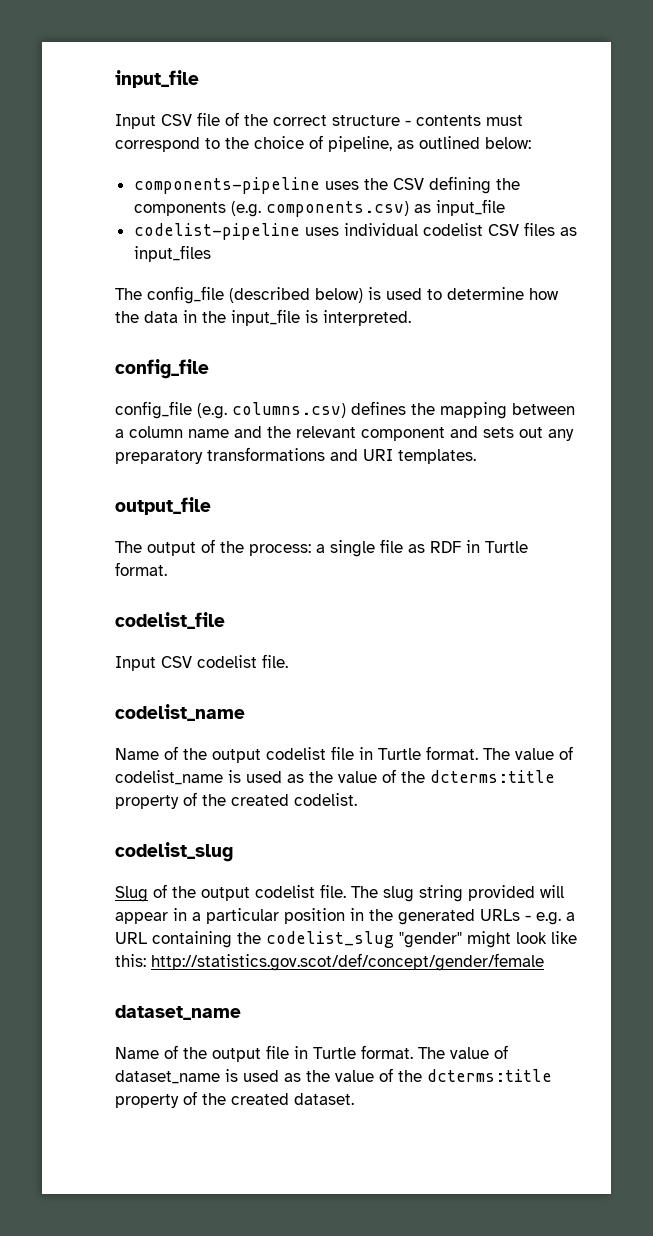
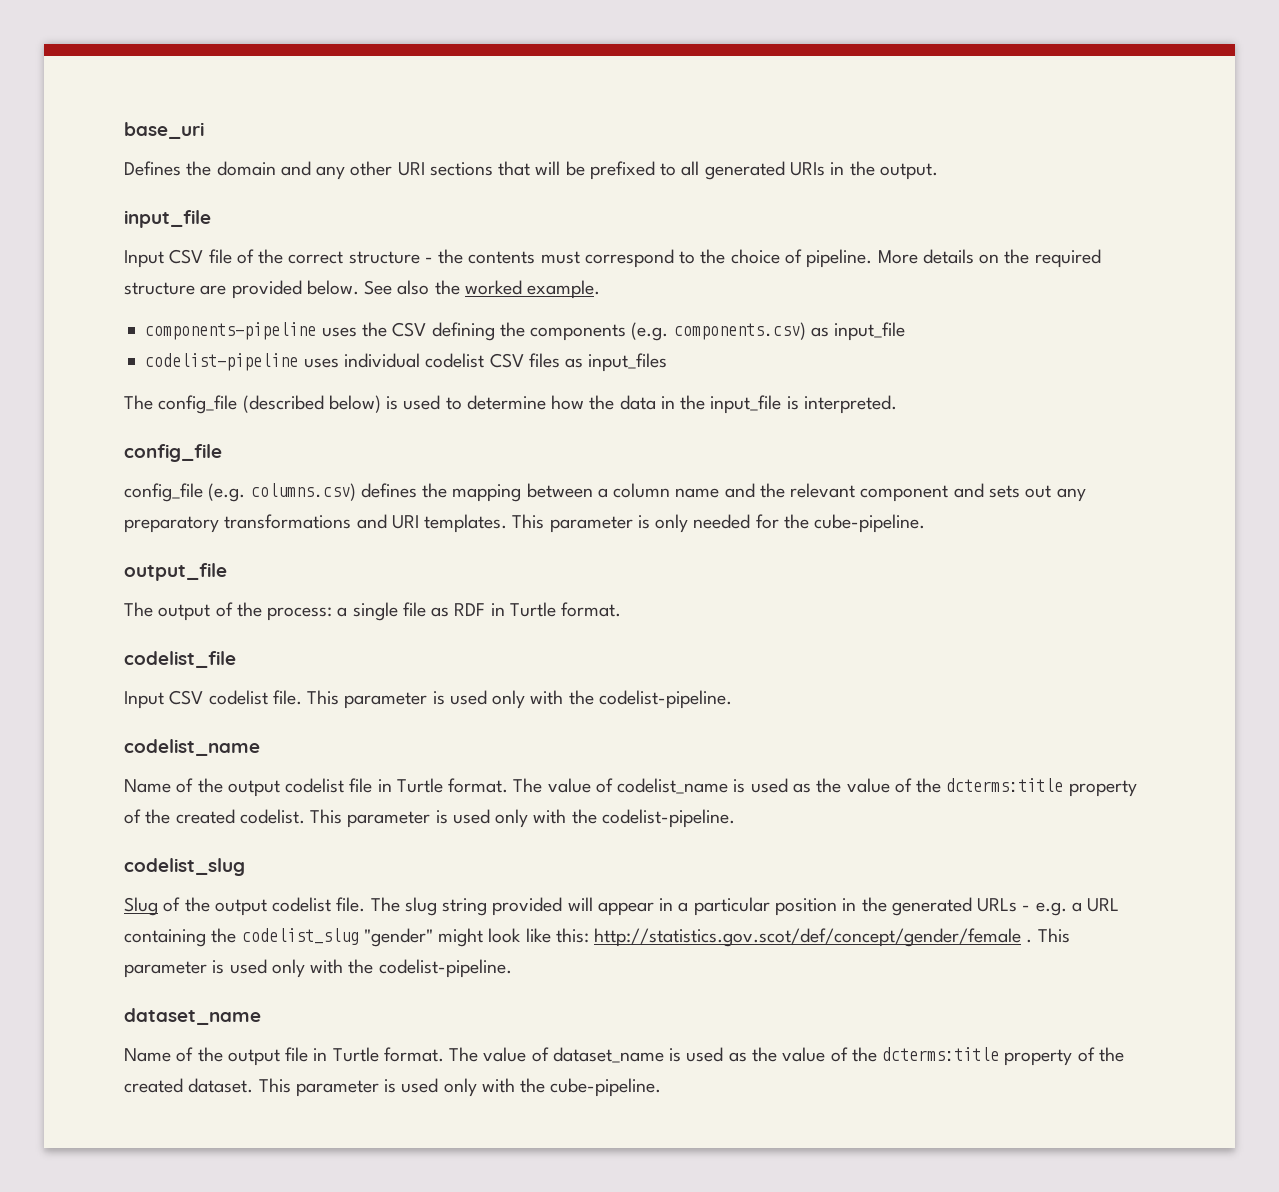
+ base_uri
+ Defines the domain and any other URI sections that will be prefixed to all generated URIs in the output.
- Input CSV file of the correct structure - contents must correspond to the choice of pipeline, as outlined below:
+ Input CSV file of the correct structure - the contents must correspond to the choice of pipeline. More details on the required structure are provided below. See also the worked example.
+ This parameter is only needed for the cube-pipeline.
- Input CSV codelist file.
+ Input CSV codelist file. This parameter is used only with the codelist-pipeline.
- The value of codelist_name is used as the value of the dcterms:title property of the created codelist.
+ The value of codelist_name is used as the value of the dcterms:title property of the created codelist. This parameter is used only with the codelist-pipeline.
- The slug string provided will appear in a particular position in the generated URLs - e.g. a URL containing the codelist_slug "gender" might look like this: http://statistics.gov.scot/def/concept/gender/female
+ The slug string provided will appear in a particular position in the generated URLs - e.g. a URL containing the codelist_slug "gender" might look like this: http://statistics.gov.scot/def/concept/gender/female . This parameter is used only with the codelist-pipeline.
+ This parameter is used only with the cube-pipeline.

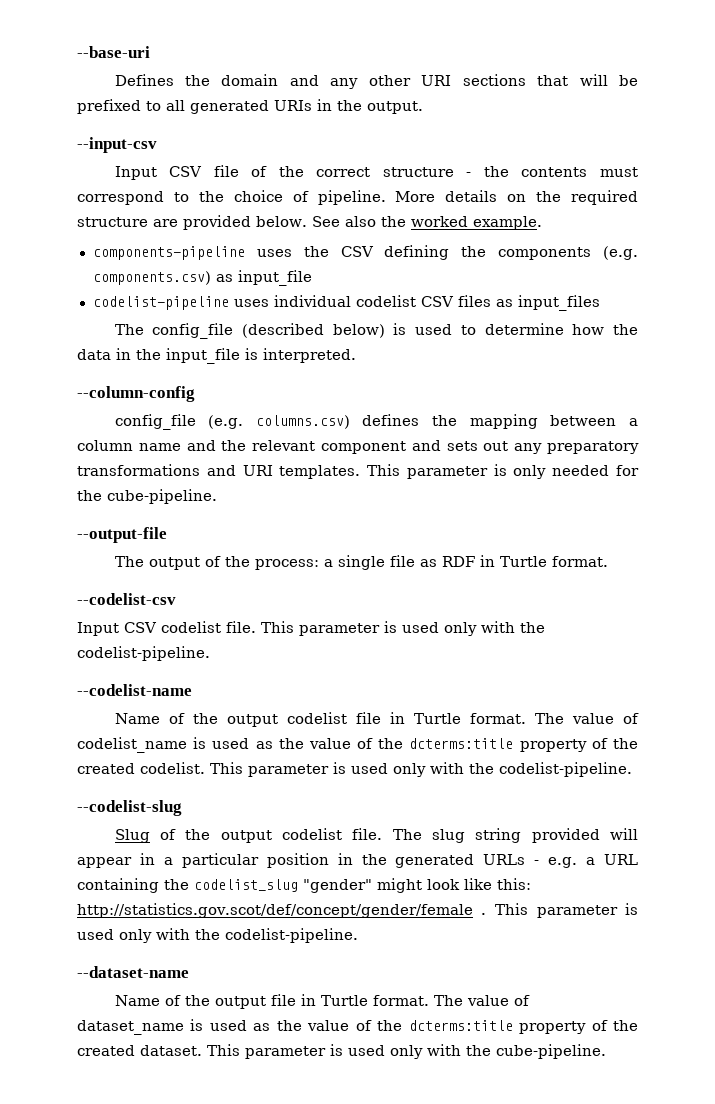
- base_uri
+ --base-uri
  Defines the domain and any other URI sections that will be prefixed to all generated URIs in the output.
- input_file
+ --input-csv
  The config_file (described below) is used to determine how the data in the input_file is interpreted.
- config_file
+ --column-config
- output_file
+ --output-file
- codelist_file
+ --codelist-csv
  Input CSV codelist file. This parameter is used only with the codelist-pipeline.
- codelist_name
+ --codelist-name
  The value of codelist_name is used as the value of the dcterms:title property of the created codelist. This parameter is used only with the codelist-pipeline.
- codelist_slug
+ --codelist-slug
  The slug string provided will appear in a particular position in the generated URLs - e.g. a URL containing the codelist_slug "gender" might look like this: http://statistics.gov.scot/def/concept/gender/female . This parameter is used only with the codelist-pipeline.
- dataset_name
+ --dataset-name

